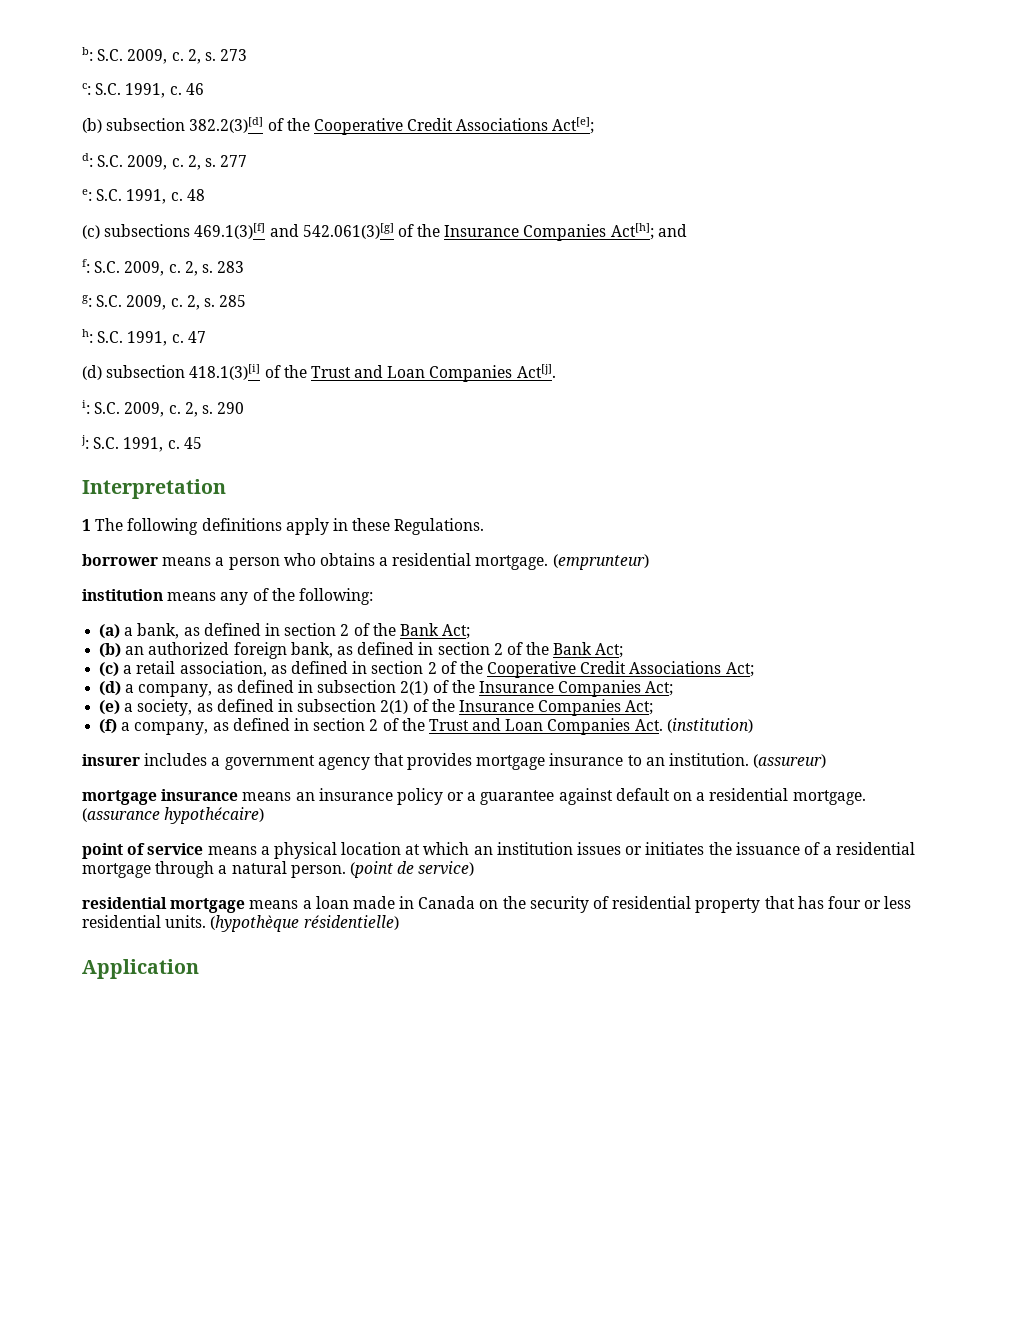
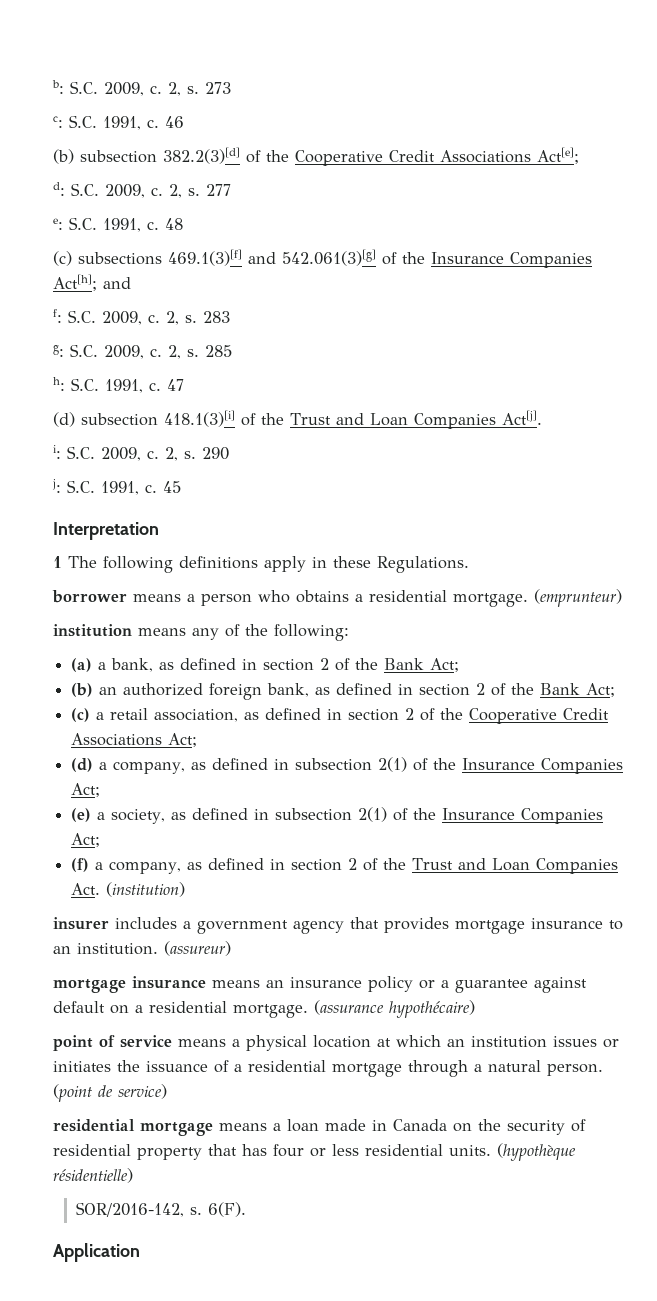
+ SOR/2016-142, s. 6(F).

